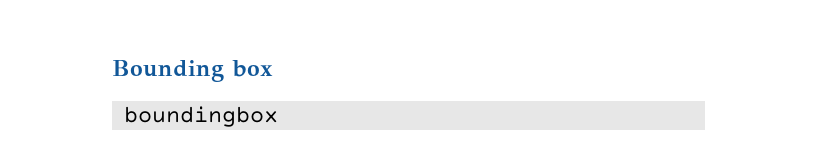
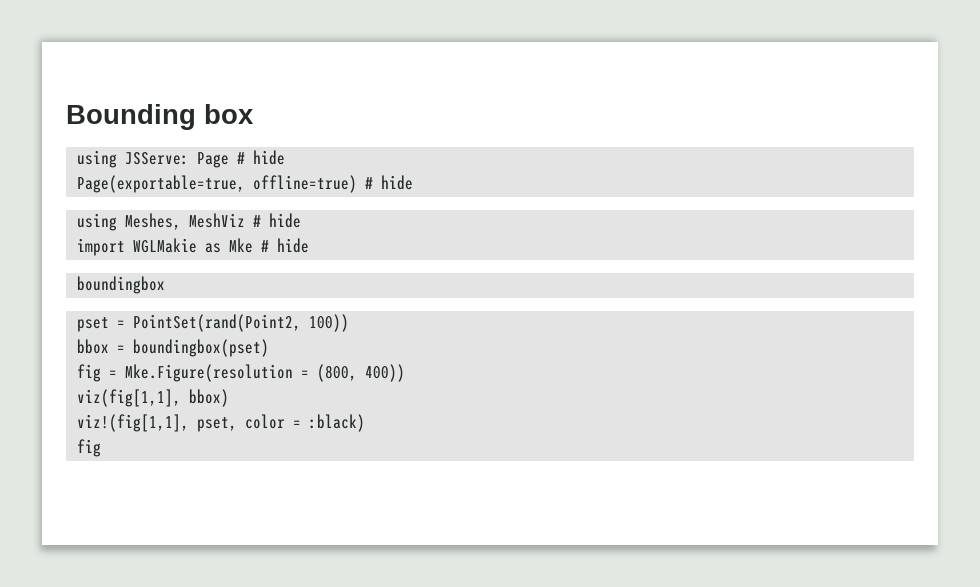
+ using JSServe: Page # hide
+ Page(exportable=true, offline=true) # hide
+ using Meshes, MeshViz # hide
+ import WGLMakie as Mke # hide
  boundingbox
+ pset = PointSet(rand(Point2, 100))
+ bbox = boundingbox(pset)
+ fig = Mke.Figure(resolution = (800, 400))
+ viz(fig[1,1], bbox)
+ viz!(fig[1,1], pset, color = :black)
+ fig

